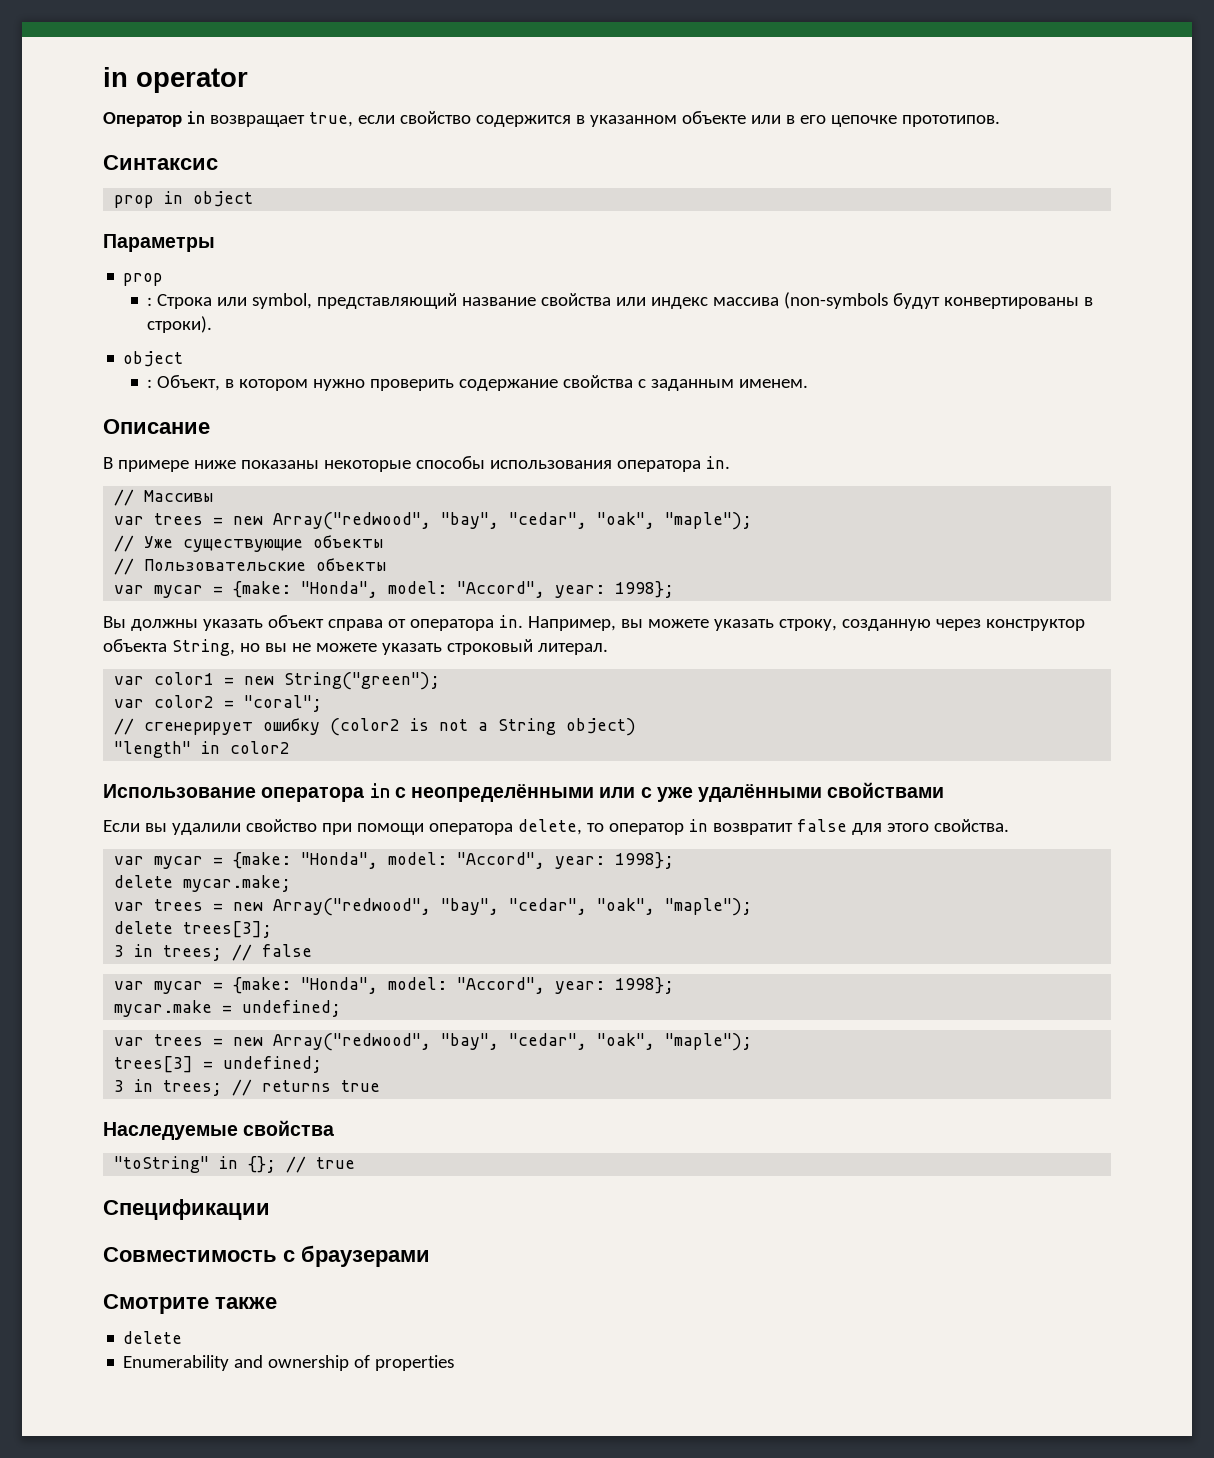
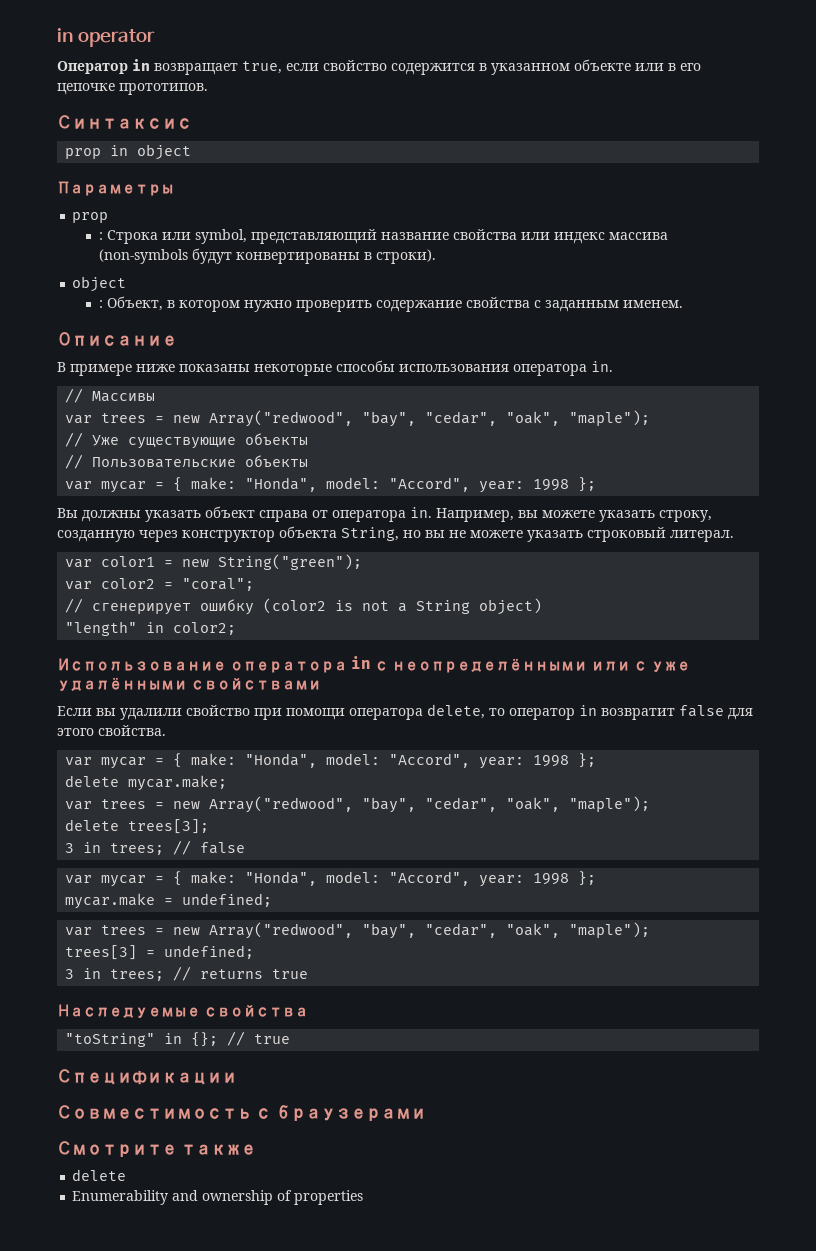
  // Пользовательские объекты
- var mycar = {make: "Honda", model: "Accord", year: 1998};
+ var mycar = { make: "Honda", model: "Accord", year: 1998 };
- "length" in color2
+ "length" in color2;
  Если вы удалили свойство при помощи оператора delete, то оператор in возвратит false для этого свойства.
- var mycar = {make: "Honda", model: "Accord", year: 1998};
+ var mycar = { make: "Honda", model: "Accord", year: 1998 };
  3 in trees; // false
- var mycar = {make: "Honda", model: "Accord", year: 1998};
+ var mycar = { make: "Honda", model: "Accord", year: 1998 };

